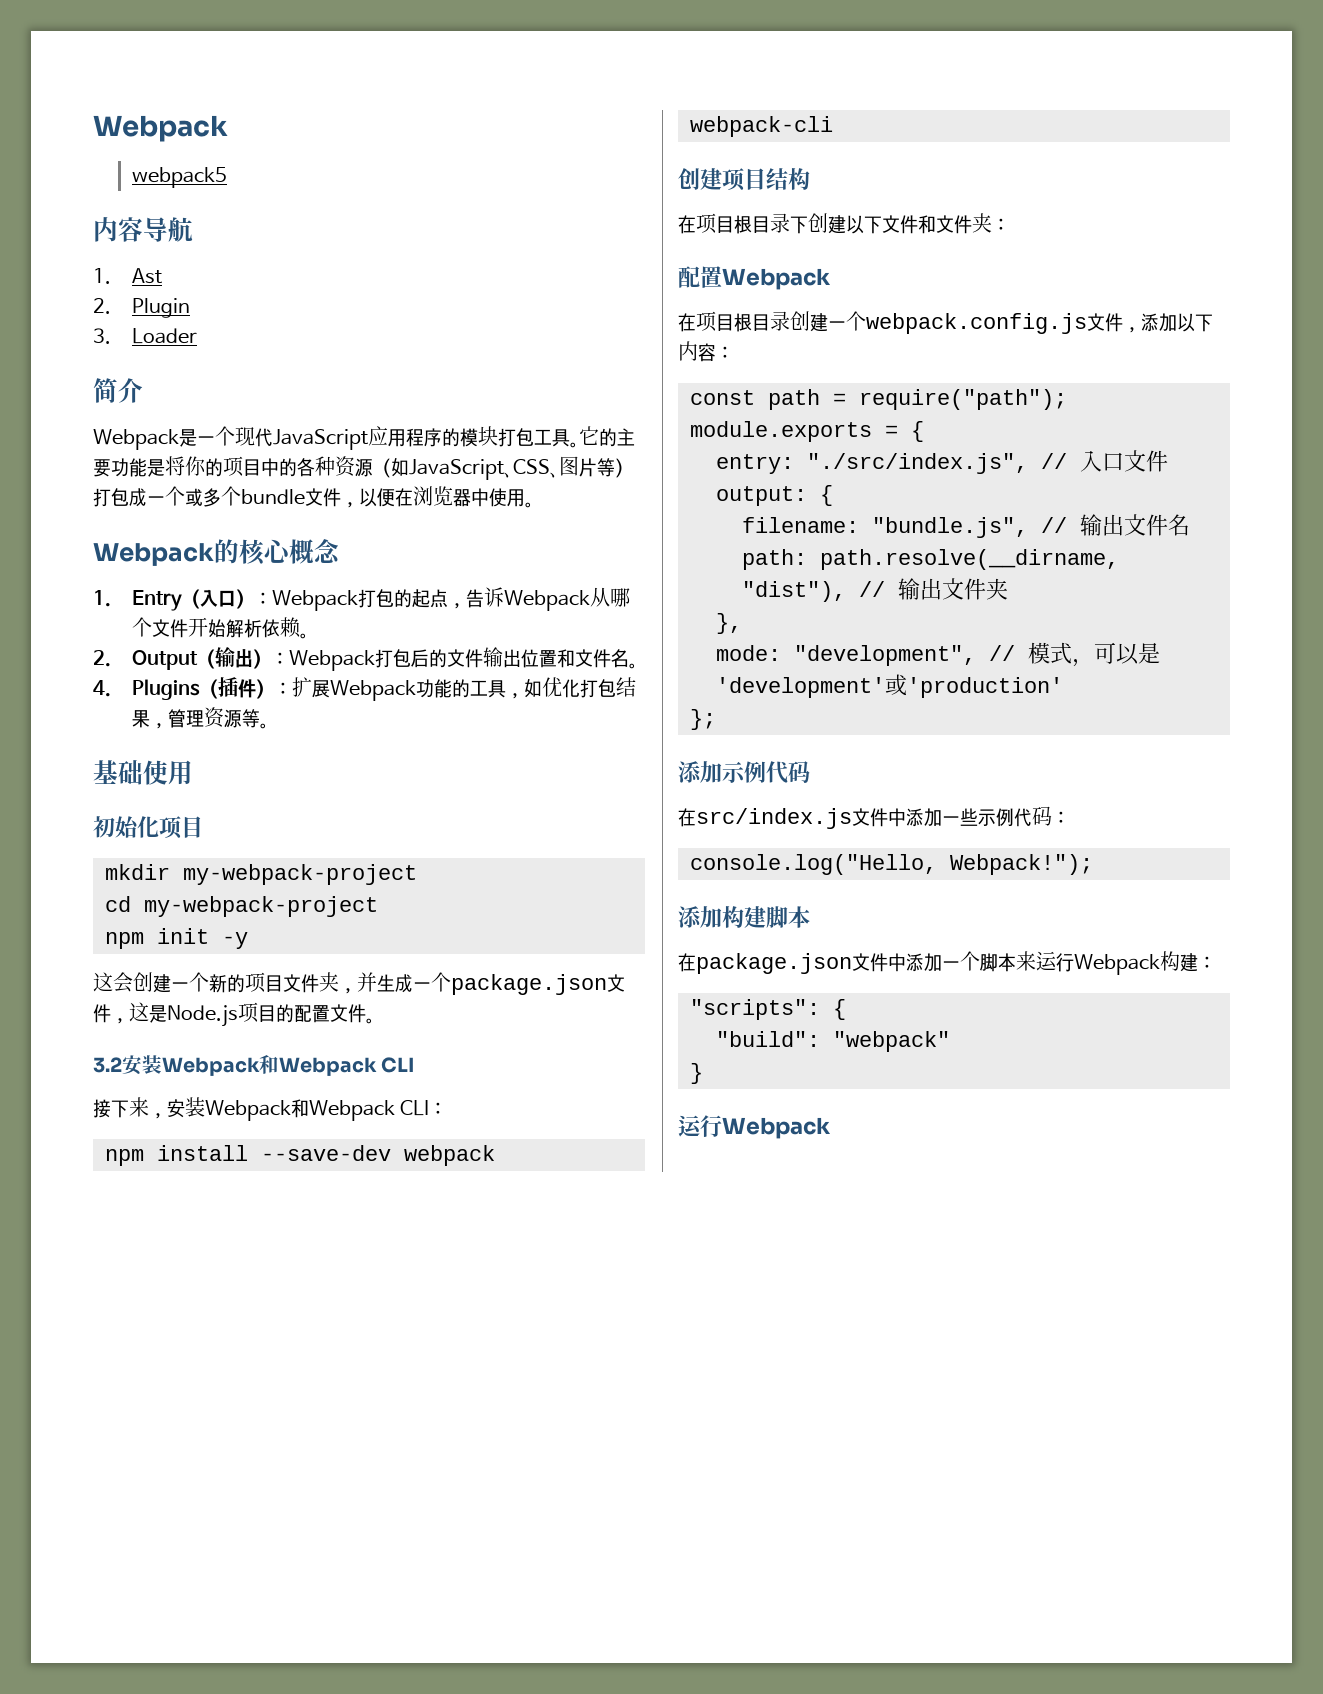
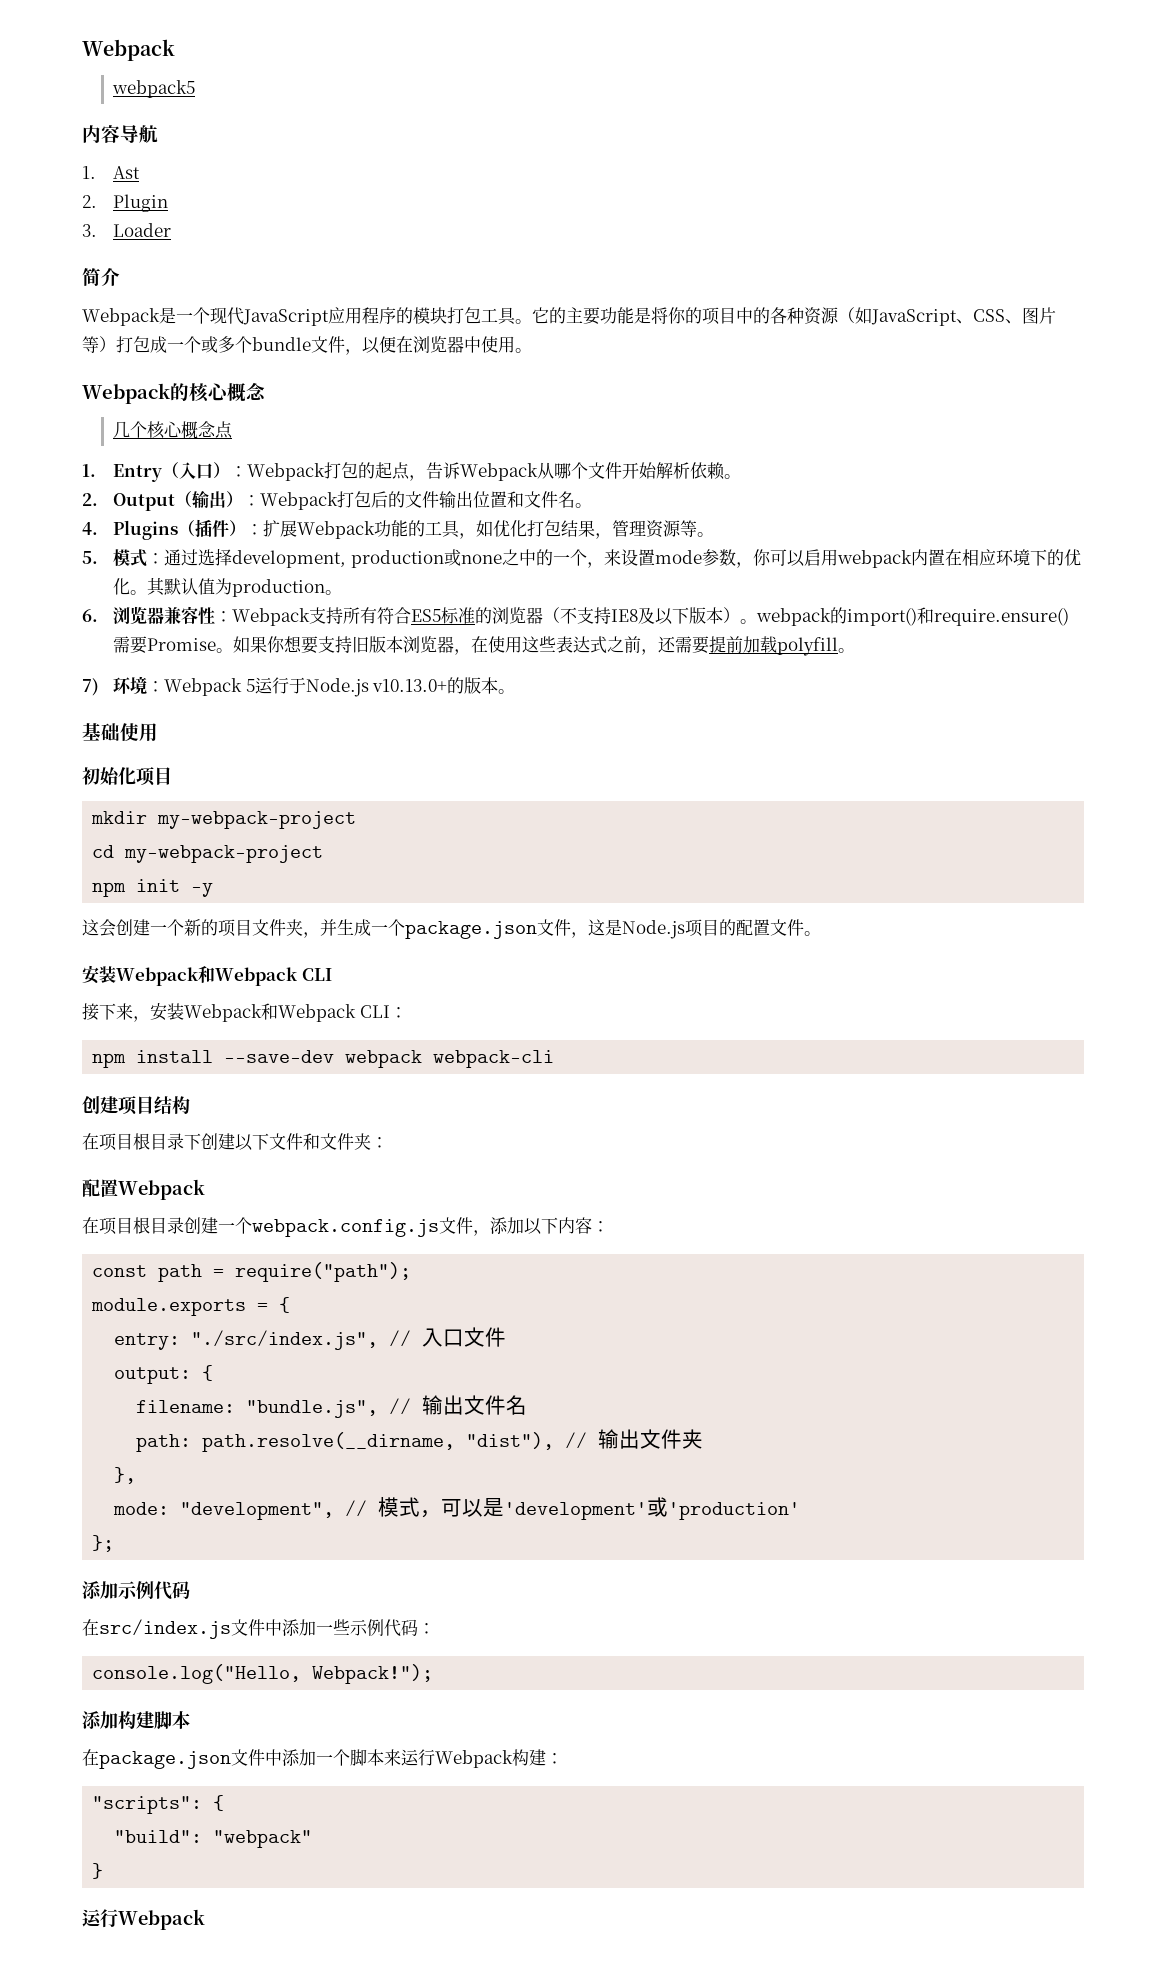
+ 几个核心概念点
+ 5.模式：通过选择development, production或none之中的一个，来设置mode参数，你可以启用webpack内置在相应环境下的优化。其默认值为production。
+ 6.浏览器兼容性：Webpack支持所有符合ES5标准的浏览器（不支持IE8及以下版本）。webpack的import()和require.ensure()需要Promise。如果你想要支持旧版本浏览器，在使用这些表达式之前，还需要提前加载polyfill。
+ 7)环境：Webpack 5运行于Node.js v10.13.0+的版本。
  这会创建一个新的项目文件夹，并生成一个package.json文件，这是Node.js项目的配置文件。
- 3.2安装Webpack和Webpack CLI
+ 安装Webpack和Webpack CLI

